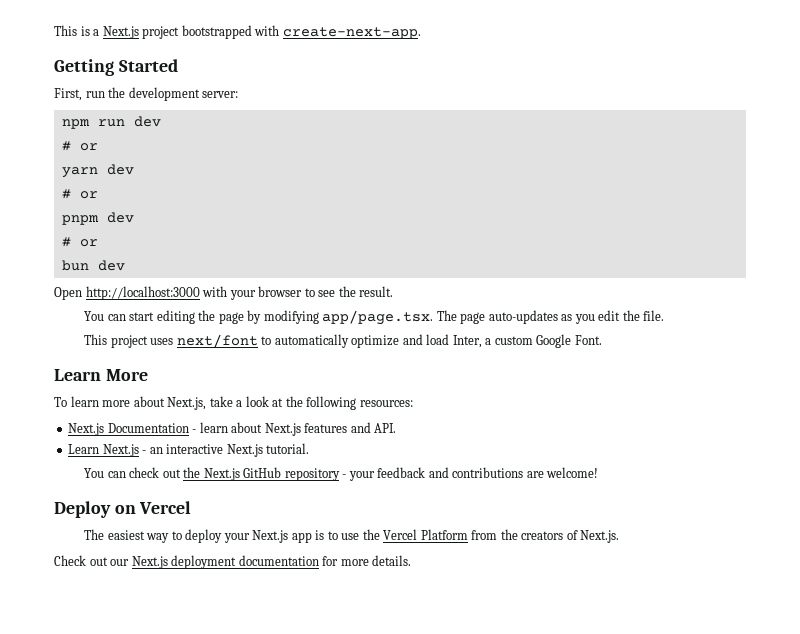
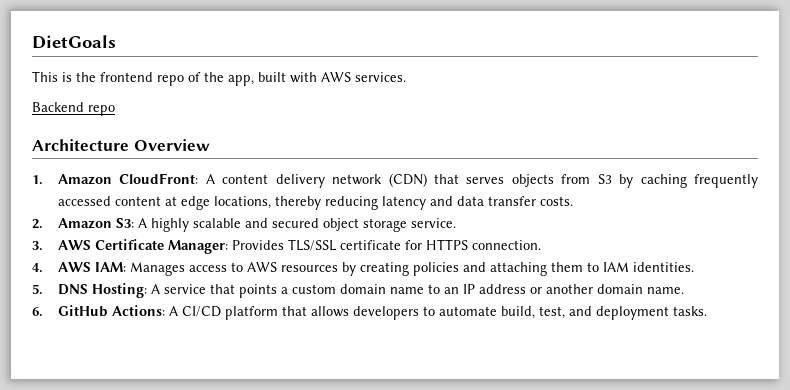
+ DietGoals
- This is a Next.js project bootstrapped with create-next-app.
- Getting Started
- First, run the development server:
- npm run dev
- # or
- yarn dev
- # or
- pnpm dev
- # or
- bun dev
- Open http://localhost:3000 with your browser to see the result.
- You can start editing the page by modifying app/page.tsx. The page auto-updates as you edit the file.
- This project uses next/font to automatically optimize and load Inter, a custom Google Font.
- Learn More
- To learn more about Next.js, take a look at the following resources:
- Next.js Documentation - learn about Next.js features and API.
- Learn Next.js - an interactive Next.js tutorial.
- You can check out the Next.js GitHub repository - your feedback and contributions are welcome!
- Deploy on Vercel
- The easiest way to deploy your Next.js app is to use the Vercel Platform from the creators of Next.js.
- Check out our Next.js deployment documentation for more details.
+ This is the frontend repo of the app, built with AWS services.
+ Backend repo
+ Architecture Overview
+ 1. Amazon CloudFront: A content delivery network (CDN) that serves objects from S3 by caching frequently accessed content at edge locations, thereby reducing latency and data transfer costs.
+ 2. Amazon S3: A highly scalable and secured object storage service.
+ 3. AWS Certificate Manager: Provides TLS/SSL certificate for HTTPS connection.
+ 4. AWS IAM: Manages access to AWS resources by creating policies and attaching them to IAM identities.
+ 5. DNS Hosting: A service that points a custom domain name to an IP address or another domain name.
+ 6. GitHub Actions: A CI/CD platform that allows developers to automate build, test, and deployment tasks.

